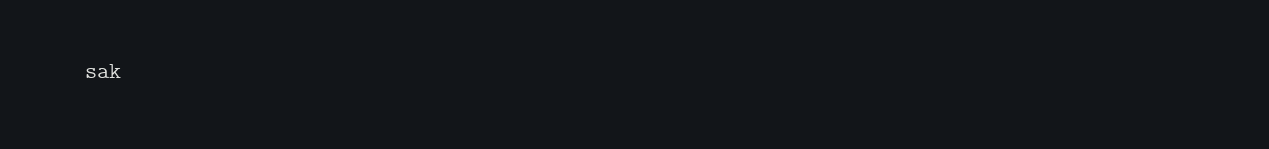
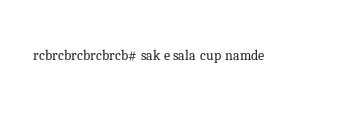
- sak
+ rcbrcbrcbrcbrcb# sak e sala cup namde

